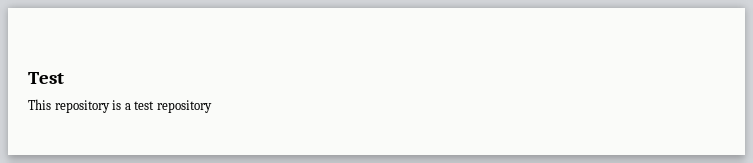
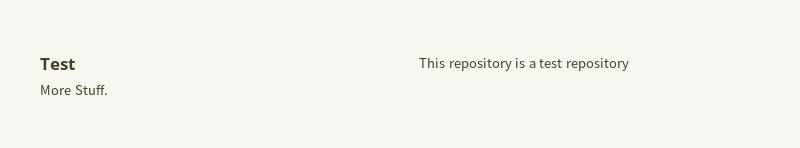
+ More Stuff.

